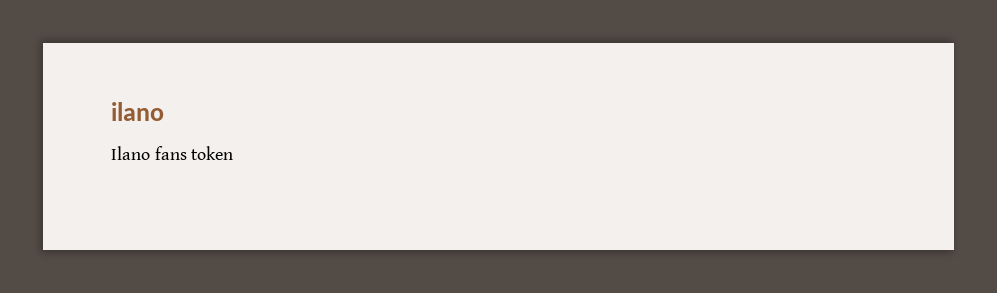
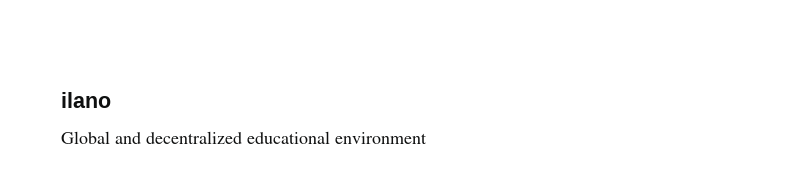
- Ilano fans token
+ Global and decentralized educational environment

